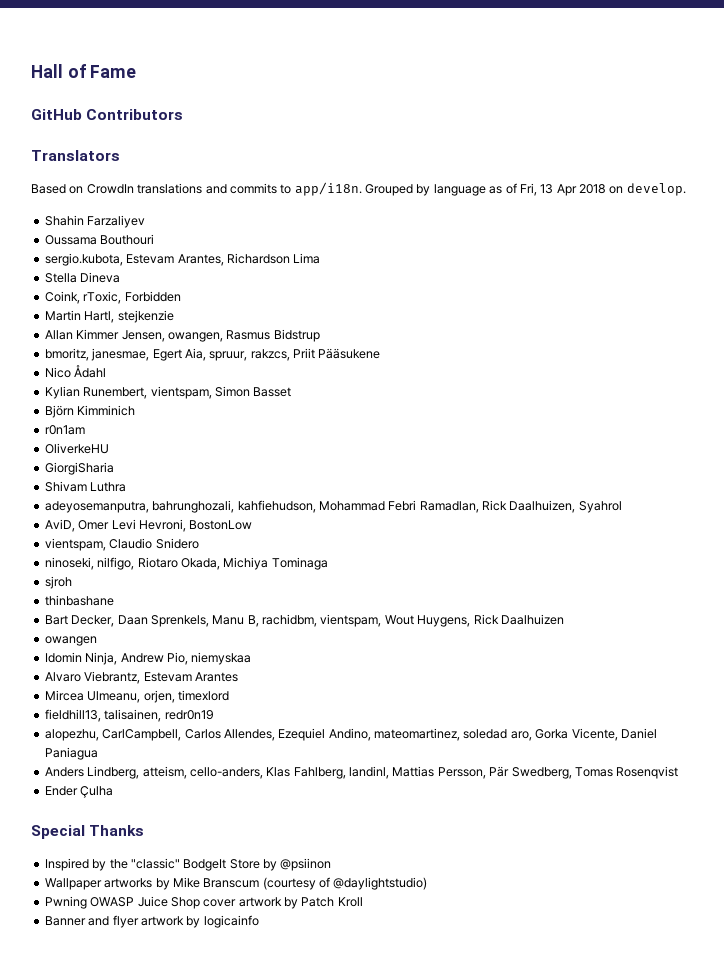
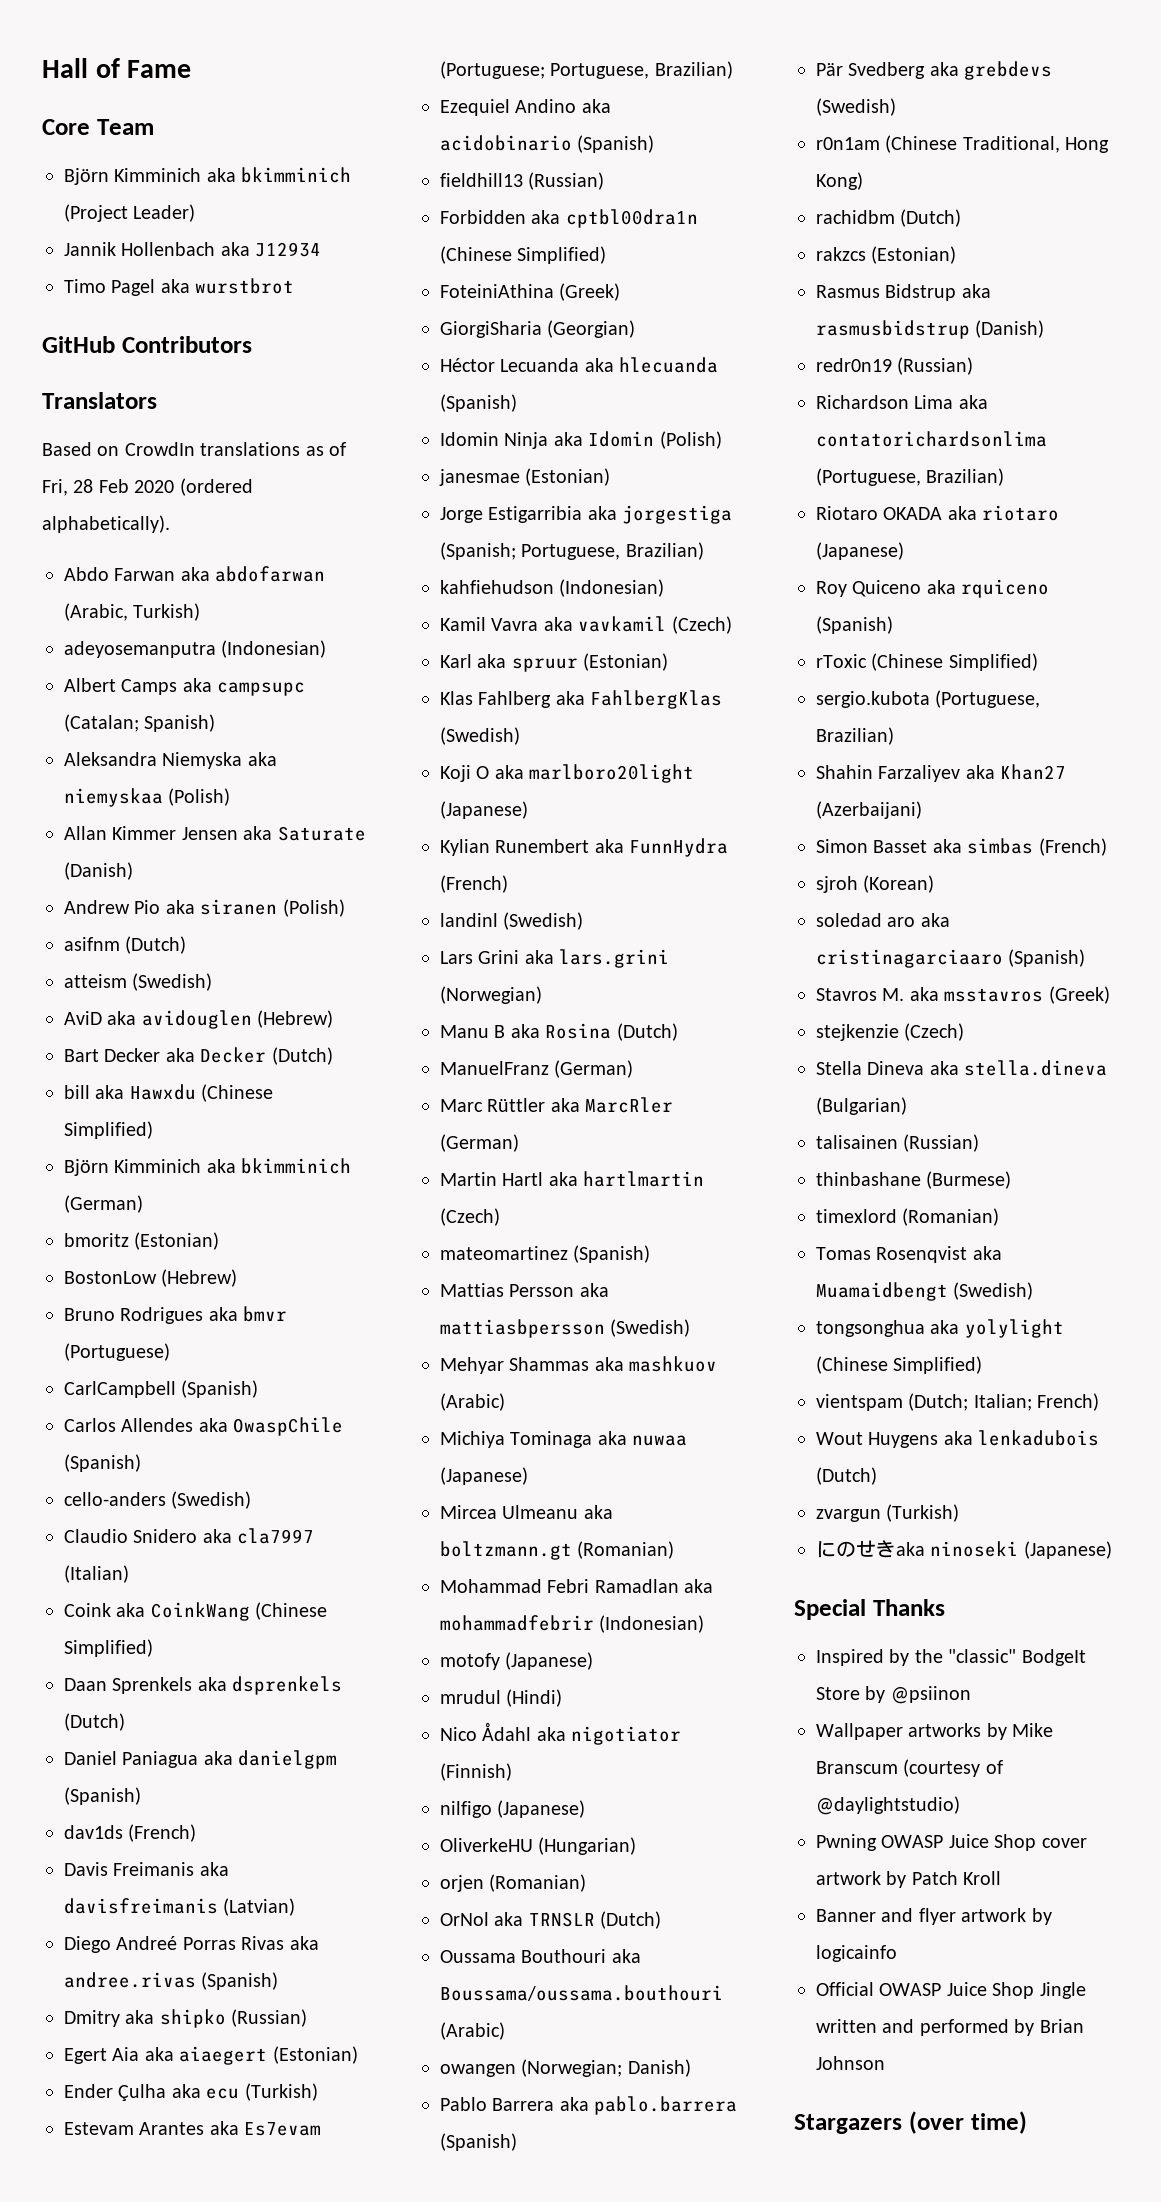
+ Core Team
+ Björn Kimminich aka bkimminich (Project Leader)
+ Jannik Hollenbach aka J12934
+ Timo Pagel aka wurstbrot
- Based on CrowdIn translations and commits to app/i18n. Grouped by language as of Fri, 13 Apr 2018 on develop.
- Shahin Farzaliyev
- Oussama Bouthouri
- sergio.kubota, Estevam Arantes, Richardson Lima
- Stella Dineva
- Coink, rToxic, Forbidden
- Martin Hartl, stejkenzie
- Allan Kimmer Jensen, owangen, Rasmus Bidstrup
- bmoritz, janesmae, Egert Aia, spruur, rakzcs, Priit Pääsukene
- Nico Ådahl
- Kylian Runembert, vientspam, Simon Basset
- Björn Kimminich
- r0n1am
- OliverkeHU
- GiorgiSharia
- Shivam Luthra
- adeyosemanputra, bahrunghozali, kahfiehudson, Mohammad Febri Ramadlan, Rick Daalhuizen, Syahrol
- AviD, Omer Levi Hevroni, BostonLow
- vientspam, Claudio Snidero
- ninoseki, nilfigo, Riotaro Okada, Michiya Tominaga
- sjroh
- thinbashane
- Bart Decker, Daan Sprenkels, Manu B, rachidbm, vientspam, Wout Huygens, Rick Daalhuizen
- owangen
- Idomin Ninja, Andrew Pio, niemyskaa
- Alvaro Viebrantz, Estevam Arantes
- Mircea Ulmeanu, orjen, timexlord
- fieldhill13, talisainen, redr0n19
- alopezhu, CarlCampbell, Carlos Allendes, Ezequiel Andino, mateomartinez, soledad aro, Gorka Vicente, Daniel Paniagua
- Anders Lindberg, atteism, cello-anders, Klas Fahlberg, landinl, Mattias Persson, Pär Swedberg, Tomas Rosenqvist
- Ender Çulha
+ Based on CrowdIn translations as of Fri, 28 Feb 2020 (ordered alphabetically).
+ Abdo Farwan aka abdofarwan (Arabic, Turkish)
+ adeyosemanputra (Indonesian)
+ Albert Camps aka campsupc (Catalan; Spanish)
+ Aleksandra Niemyska aka niemyskaa (Polish)
+ Allan Kimmer Jensen aka Saturate (Danish)
+ Andrew Pio aka siranen (Polish)
+ asifnm (Dutch)
+ atteism (Swedish)
+ AviD aka avidouglen (Hebrew)
+ Bart Decker aka Decker (Dutch)
+ bill aka Hawxdu (Chinese Simplified)
+ Björn Kimminich aka bkimminich (German)
+ bmoritz (Estonian)
+ BostonLow (Hebrew)
+ Bruno Rodrigues aka bmvr (Portuguese)
+ CarlCampbell (Spanish)
+ Carlos Allendes aka OwaspChile (Spanish)
+ cello-anders (Swedish)
+ Claudio Snidero aka cla7997 (Italian)
+ Coink aka CoinkWang (Chinese Simplified)
+ Daan Sprenkels aka dsprenkels (Dutch)
+ Daniel Paniagua aka danielgpm (Spanish)
+ dav1ds (French)
+ Davis Freimanis aka davisfreimanis (Latvian)
+ Diego Andreé Porras Rivas aka andree.rivas (Spanish)
+ Dmitry aka shipko (Russian)
+ Egert Aia aka aiaegert (Estonian)
+ Ender Çulha aka ecu (Turkish)
+ Estevam Arantes aka Es7evam (Portuguese; Portuguese, Brazilian)
+ Ezequiel Andino aka acidobinario (Spanish)
+ fieldhill13 (Russian)
+ Forbidden aka cptbl00dra1n (Chinese Simplified)
+ FoteiniAthina (Greek)
+ GiorgiSharia (Georgian)
+ Héctor Lecuanda aka hlecuanda (Spanish)
+ Idomin Ninja aka Idomin (Polish)
+ janesmae (Estonian)
+ Jorge Estigarribia aka jorgestiga (Spanish; Portuguese, Brazilian)
+ kahfiehudson (Indonesian)
+ Kamil Vavra aka vavkamil (Czech)
+ Karl aka spruur (Estonian)
+ Klas Fahlberg aka FahlbergKlas (Swedish)
+ Koji O aka marlboro20light (Japanese)
+ Kylian Runembert aka FunnHydra (French)
+ landinl (Swedish)
+ Lars Grini aka lars.grini (Norwegian)
+ Manu B aka Rosina (Dutch)
+ ManuelFranz (German)
+ Marc Rüttler aka MarcRler (German)
+ Martin Hartl aka hartlmartin (Czech)
+ mateomartinez (Spanish)
+ Mattias Persson aka mattiasbpersson (Swedish)
+ Mehyar Shammas aka mashkuov (Arabic)
+ Michiya Tominaga aka nuwaa (Japanese)
+ Mircea Ulmeanu aka boltzmann.gt (Romanian)
+ Mohammad Febri Ramadlan aka mohammadfebrir (Indonesian)
+ motofy (Japanese)
+ mrudul (Hindi)
+ Nico Ådahl aka nigotiator (Finnish)
+ nilfigo (Japanese)
+ OliverkeHU (Hungarian)
+ orjen (Romanian)
+ OrNol aka TRNSLR (Dutch)
+ Oussama Bouthouri aka Boussama/oussama.bouthouri (Arabic)
+ owangen (Norwegian; Danish)
+ Pablo Barrera aka pablo.barrera (Spanish)
+ Pär Svedberg aka grebdevs (Swedish)
+ r0n1am (Chinese Traditional, Hong Kong)
+ rachidbm (Dutch)
+ rakzcs (Estonian)
+ Rasmus Bidstrup aka rasmusbidstrup (Danish)
+ redr0n19 (Russian)
+ Richardson Lima aka contatorichardsonlima (Portuguese, Brazilian)
+ Riotaro OKADA aka riotaro (Japanese)
+ Roy Quiceno aka rquiceno (Spanish)
+ rToxic (Chinese Simplified)
+ sergio.kubota (Portuguese, Brazilian)
+ Shahin Farzaliyev aka Khan27 (Azerbaijani)
+ Simon Basset aka simbas (French)
+ sjroh (Korean)
+ soledad aro aka cristinagarciaaro (Spanish)
+ Stavros M. aka msstavros (Greek)
+ stejkenzie (Czech)
+ Stella Dineva aka stella.dineva (Bulgarian)
+ talisainen (Russian)
+ thinbashane (Burmese)
+ timexlord (Romanian)
+ Tomas Rosenqvist aka Muamaidbengt (Swedish)
+ tongsonghua aka yolylight (Chinese Simplified)
+ vientspam (Dutch; Italian; French)
+ Wout Huygens aka lenkadubois (Dutch)
+ zvargun (Turkish)
+ にのせきaka ninoseki (Japanese)
+ Official OWASP Juice Shop Jingle written and performed by Brian Johnson
+ Stargazers (over time)

